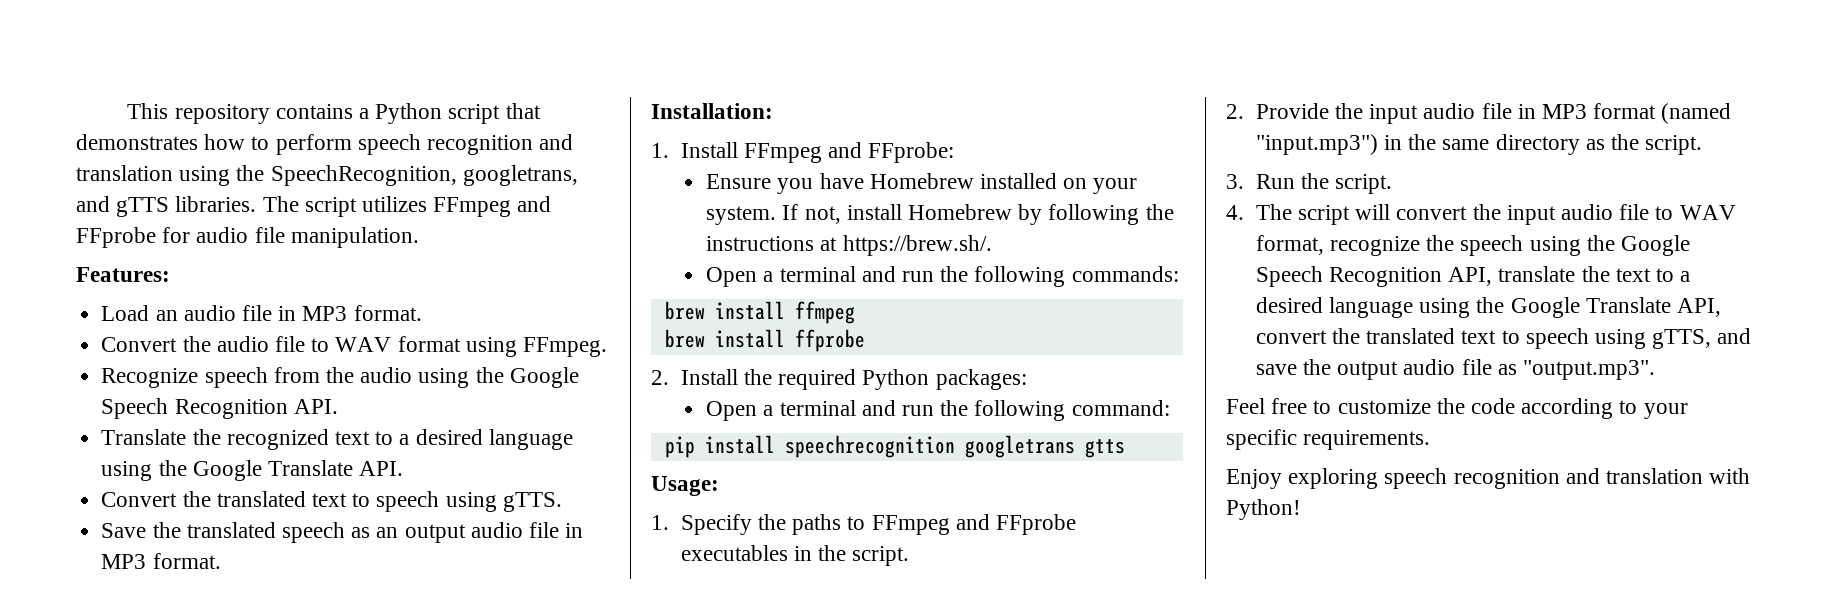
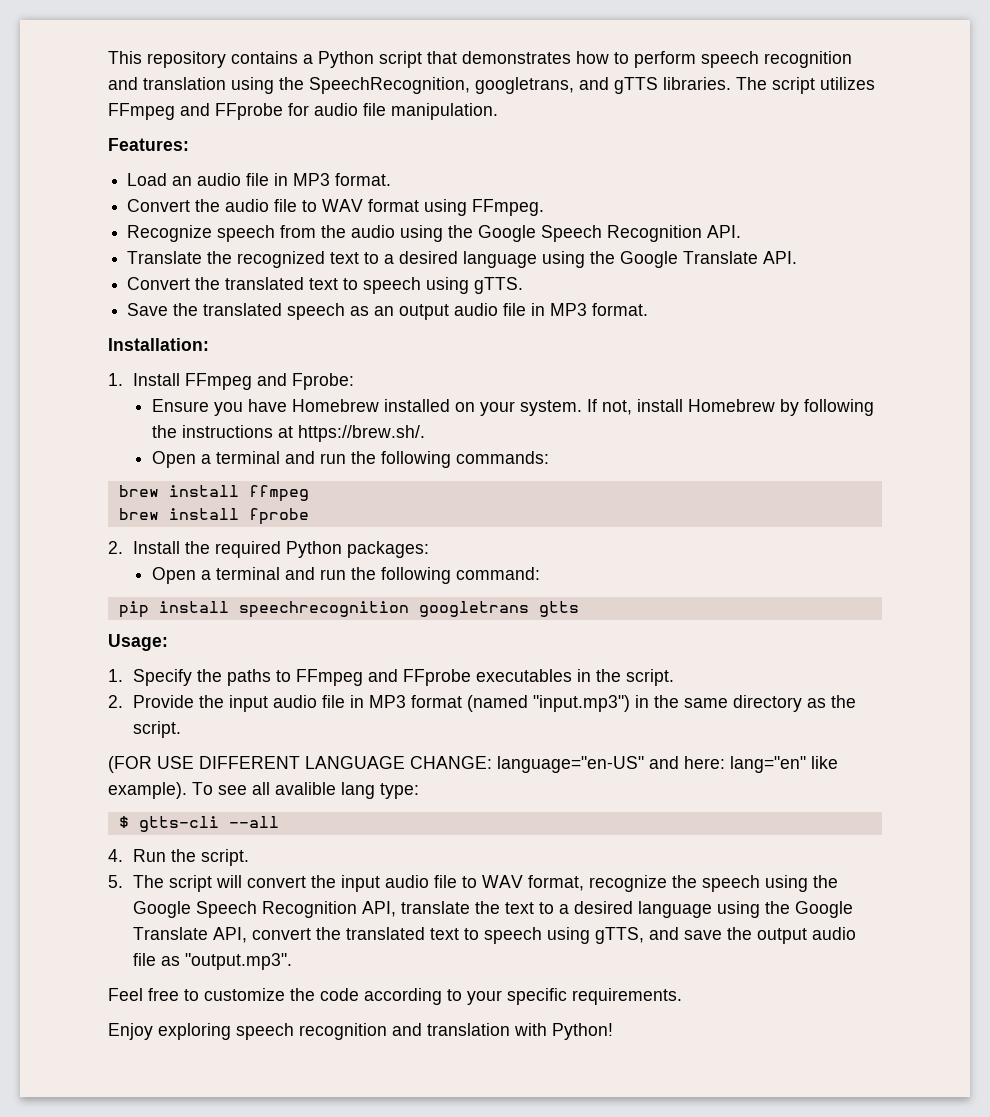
- 1. Install FFmpeg and FFprobe:
+ 1. Install FFmpeg and Fprobe:
- brew install ffprobe
+ brew install fprobe
- 3. Run the script.
+ (FOR USE DIFFERENT LANGUAGE CHANGE: language="en-US" and here: lang="en" like example). To see all avalible lang type:
+ $ gtts-cli --all
+ 4. Run the script.
- 4. The script will convert the input audio file to WAV format, recognize the speech using the Google Speech Recognition API, translate the text to a desired language using the Google Translate API, convert the translated text to speech using gTTS, and save the output audio file as "output.mp3".
+ 5. The script will convert the input audio file to WAV format, recognize the speech using the Google Speech Recognition API, translate the text to a desired language using the Google Translate API, convert the translated text to speech using gTTS, and save the output audio file as "output.mp3".

